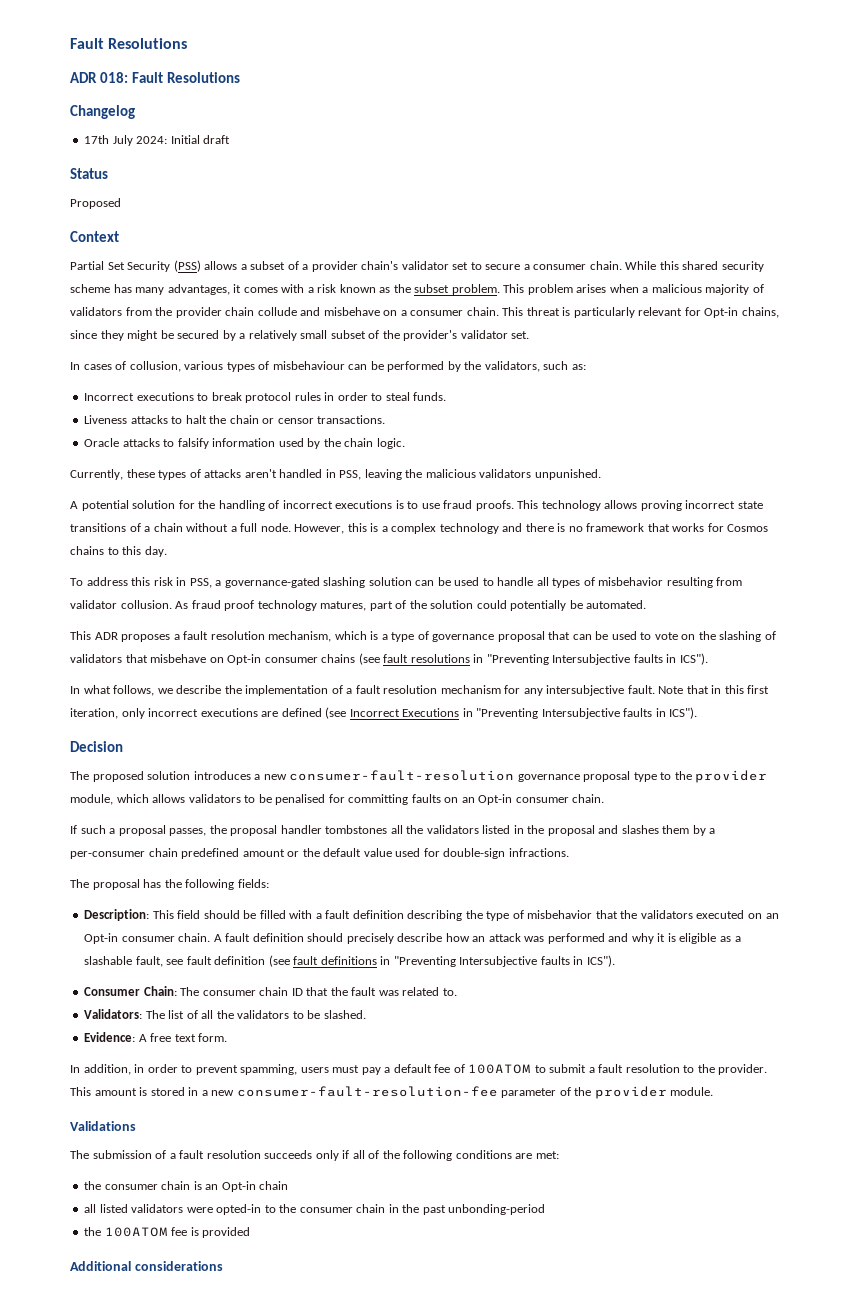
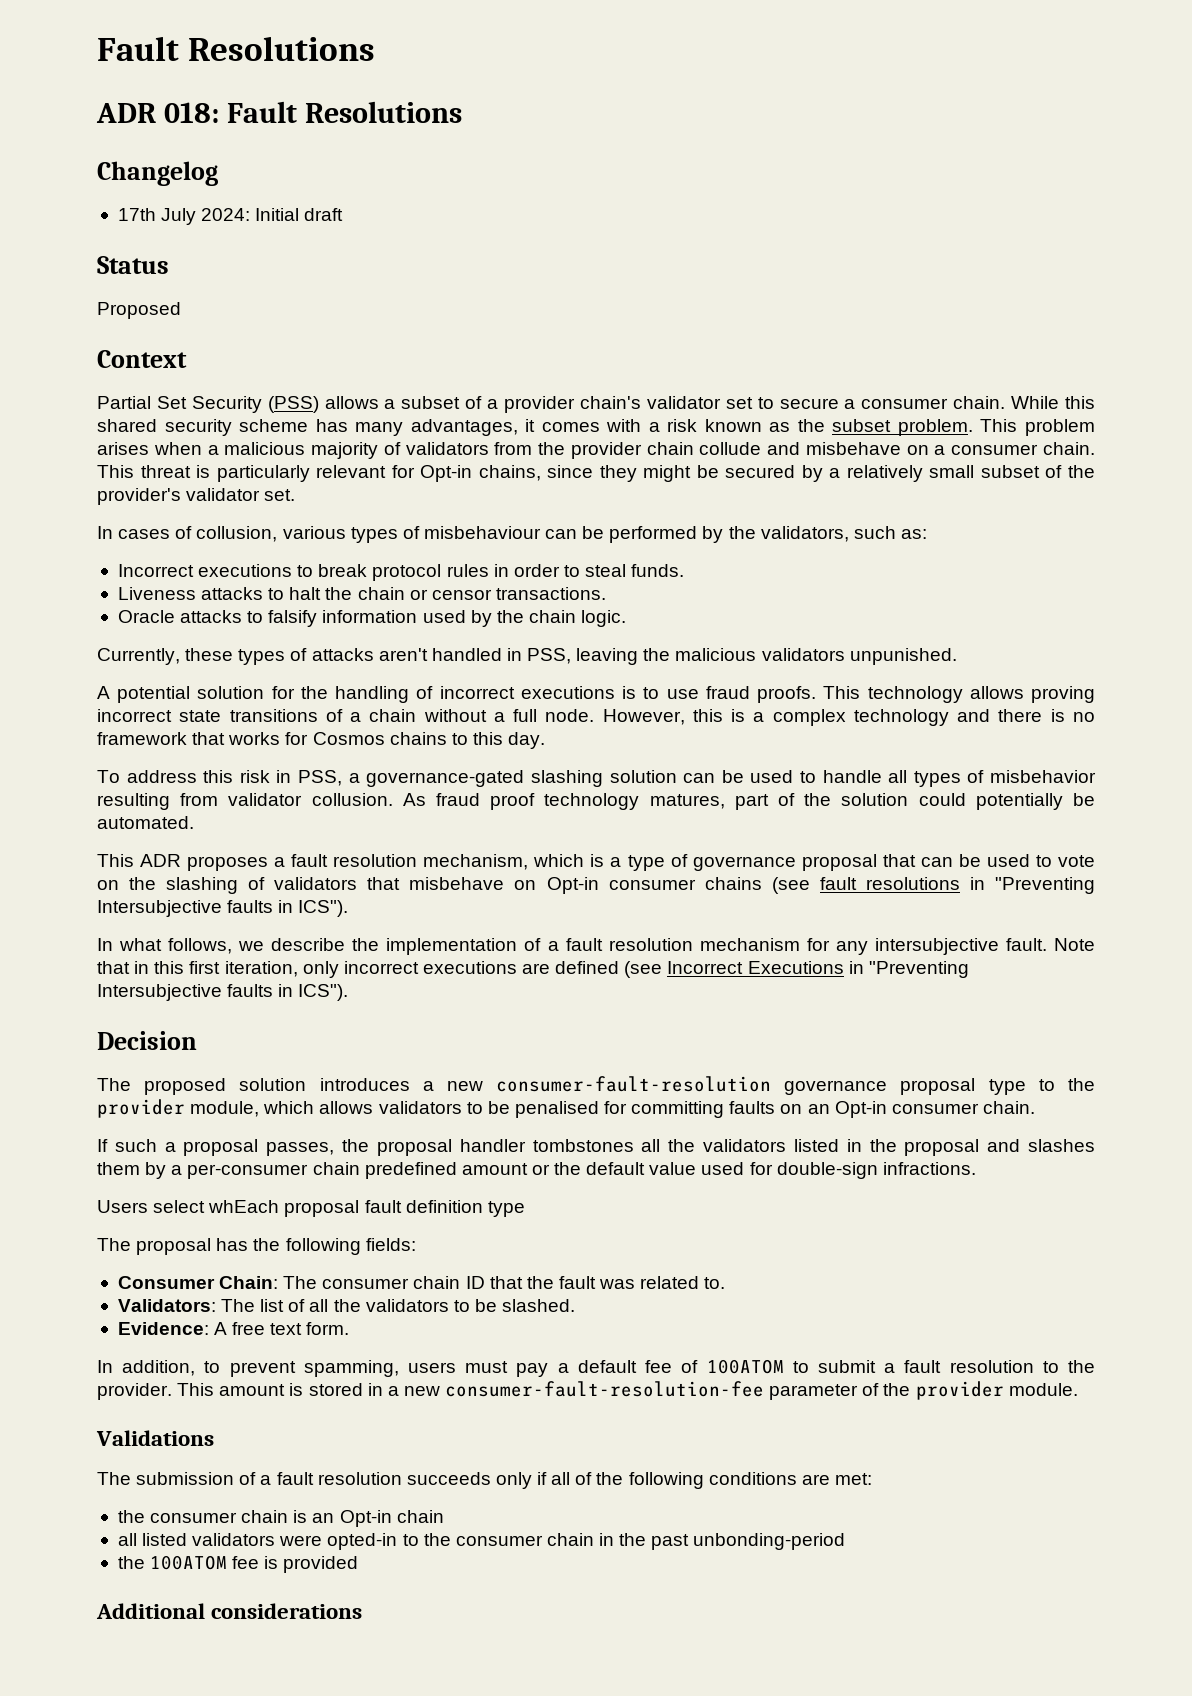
+ Users select whEach proposal fault definition type
- Description: This field should be filled with a fault definition describing the type of misbehavior that the validators executed on an Opt-in consumer chain. A fault definition should precisely describe how an attack was performed and why it is eligible as a slashable fault, see fault definition (see fault definitions in "Preventing Intersubjective faults in ICS").
- In addition, in order to prevent spamming, users must pay a default fee of 100ATOM to submit a fault resolution to the provider.
+ In addition, to prevent spamming, users must pay a default fee of 100ATOM to submit a fault resolution to the provider.

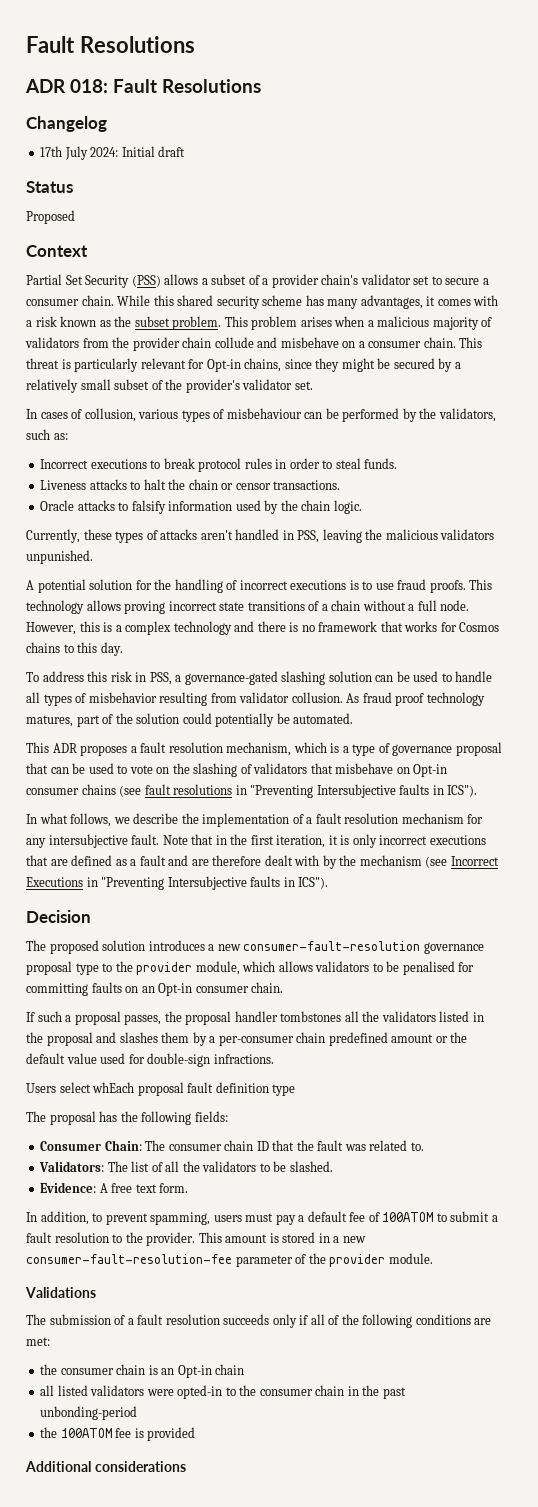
- Note that in this first iteration, only incorrect executions are defined (see Incorrect Executions in "Preventing Intersubjective faults in ICS").
+ Note that in the first iteration, it is only incorrect executions that are defined as a fault and are therefore dealt with by the mechanism (see Incorrect Executions in "Preventing Intersubjective faults in ICS").

